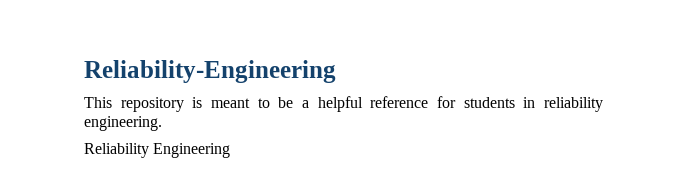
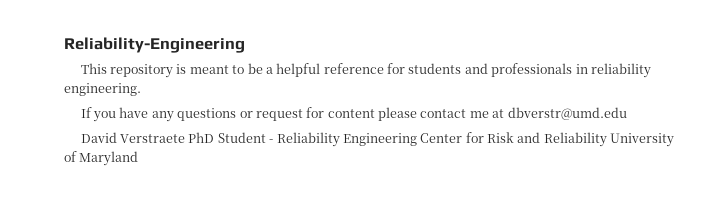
- This repository is meant to be a helpful reference for students in reliability engineering.
+ This repository is meant to be a helpful reference for students and professionals in reliability engineering.
- Reliability Engineering
+ If you have any questions or request for content please contact me at dbverstr@umd.edu
+ David Verstraete PhD Student - Reliability Engineering Center for Risk and Reliability University of Maryland

